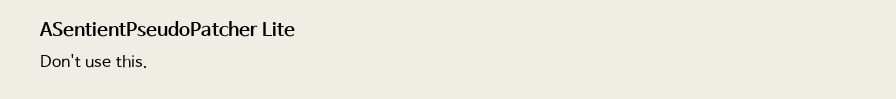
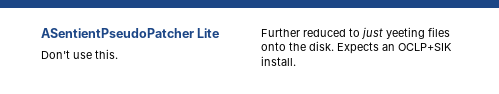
+ Further reduced to just yeeting files onto the disk. Expects an OCLP+SIK install.

